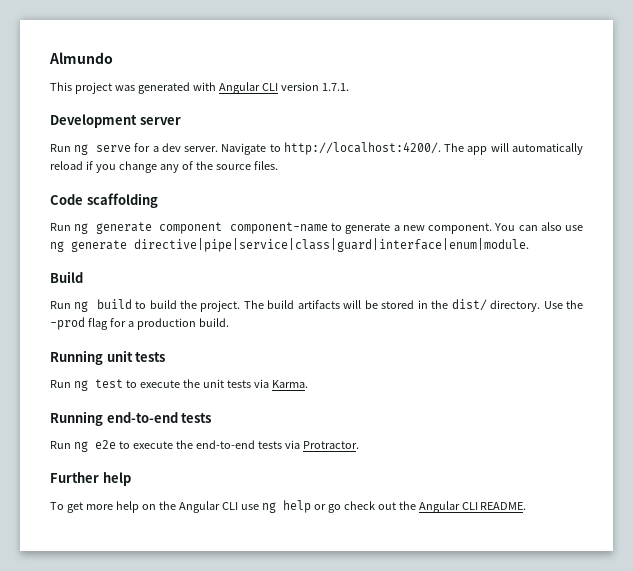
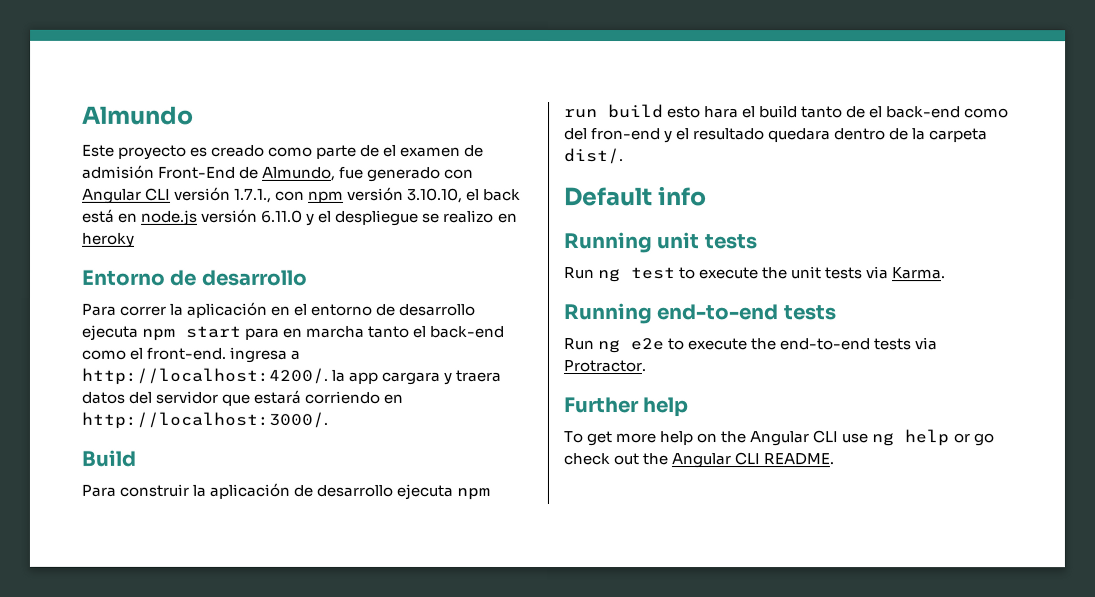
- This project was generated with Angular CLI version 1.7.1.
- Development server
- Run ng serve for a dev server. Navigate to http://localhost:4200/. The app will automatically reload if you change any of the source files.
- Code scaffolding
- Run ng generate component component-name to generate a new component. You can also use ng generate directive|pipe|service|class|guard|interface|enum|module.
+ Este proyecto es creado como parte de el examen de admisión Front-End de Almundo, fue generado con Angular CLI versión 1.7.1., con npm versión 3.10.10, el back está en node.js versión 6.11.0 y el despliegue se realizo en heroky
+ Entorno de desarrollo
+ Para correr la aplicación en el entorno de desarrollo ejecuta npm start para en marcha tanto el back-end como el front-end. ingresa a http://localhost:4200/. la app cargara y traera datos del servidor que estará corriendo en http://localhost:3000/.
  Build
- Run ng build to build the project. The build artifacts will be stored in the dist/ directory. Use the -prod flag for a production build.
+ Para construir la aplicación de desarrollo ejecuta npm run build esto hara el build tanto de el back-end como del fron-end y el resultado quedara dentro de la carpeta dist/.
+ Default info

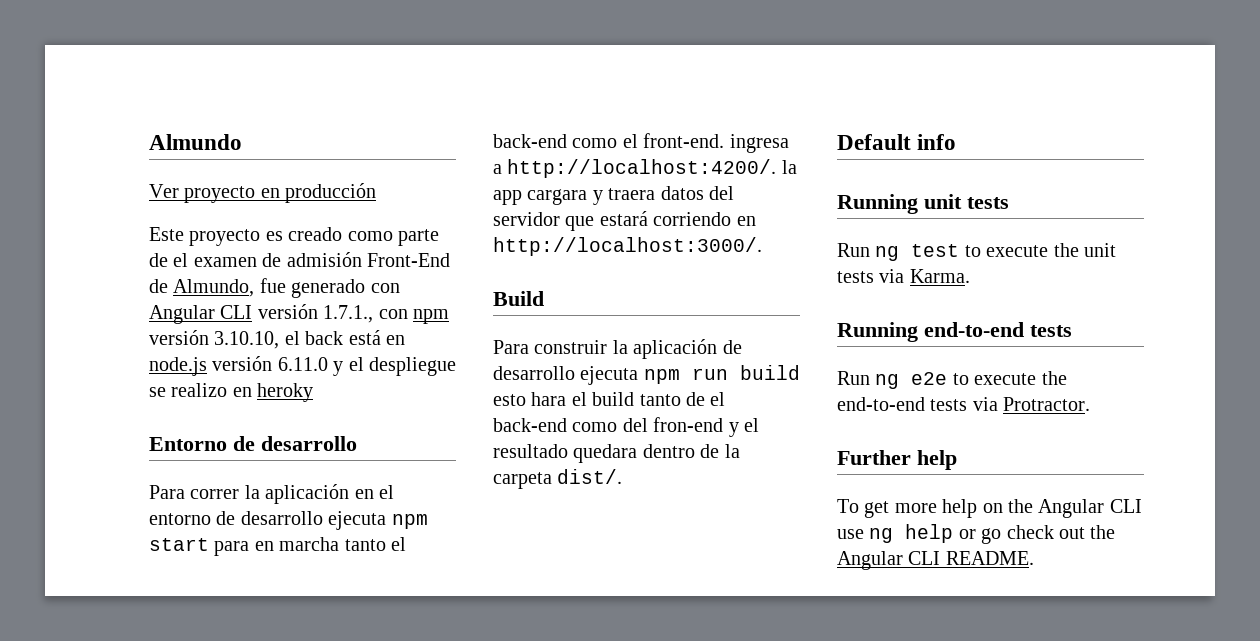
+ Ver proyecto en producción

